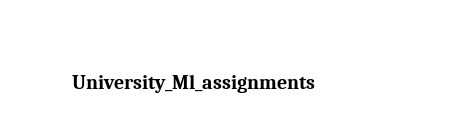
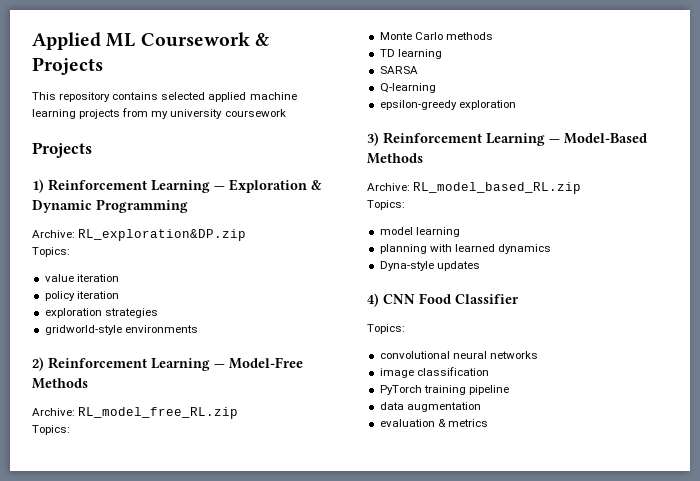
- University_Ml_assignments
+ Applied ML Coursework & Projects
+ This repository contains selected applied machine learning projects from my university coursework
+ Projects
+ 1) Reinforcement Learning — Exploration & Dynamic Programming
+ Archive: RL_exploration&DP.zip
+ Topics:
+ value iteration
+ policy iteration
+ exploration strategies
+ gridworld-style environments
+ 2) Reinforcement Learning — Model-Free Methods
+ Archive: RL_model_free_RL.zip
+ Topics:
+ Monte Carlo methods
+ TD learning
+ SARSA
+ Q-learning
+ epsilon-greedy exploration
+ 3) Reinforcement Learning — Model-Based Methods
+ Archive: RL_model_based_RL.zip
+ Topics:
+ model learning
+ planning with learned dynamics
+ Dyna-style updates
+ 4) CNN Food Classifier
+ Topics:
+ convolutional neural networks
+ image classification
+ PyTorch training pipeline
+ data augmentation
+ evaluation & metrics

